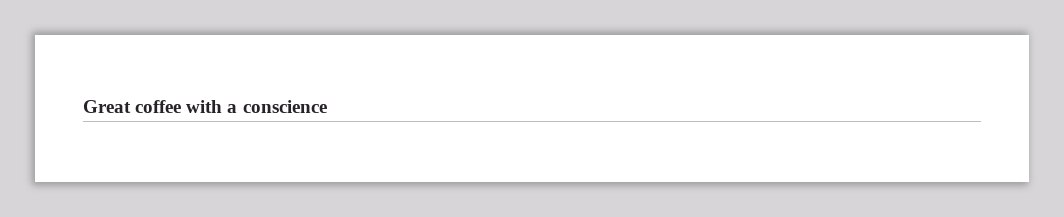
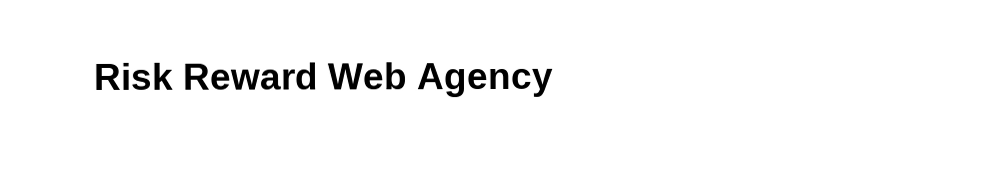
- Great coffee with a conscience
+ Risk Reward Web Agency

